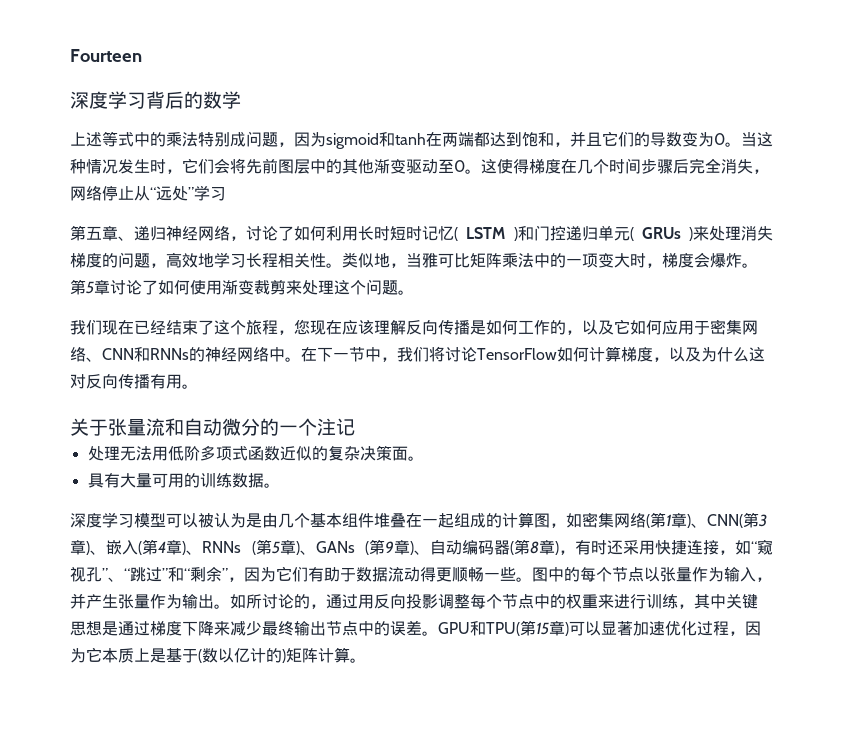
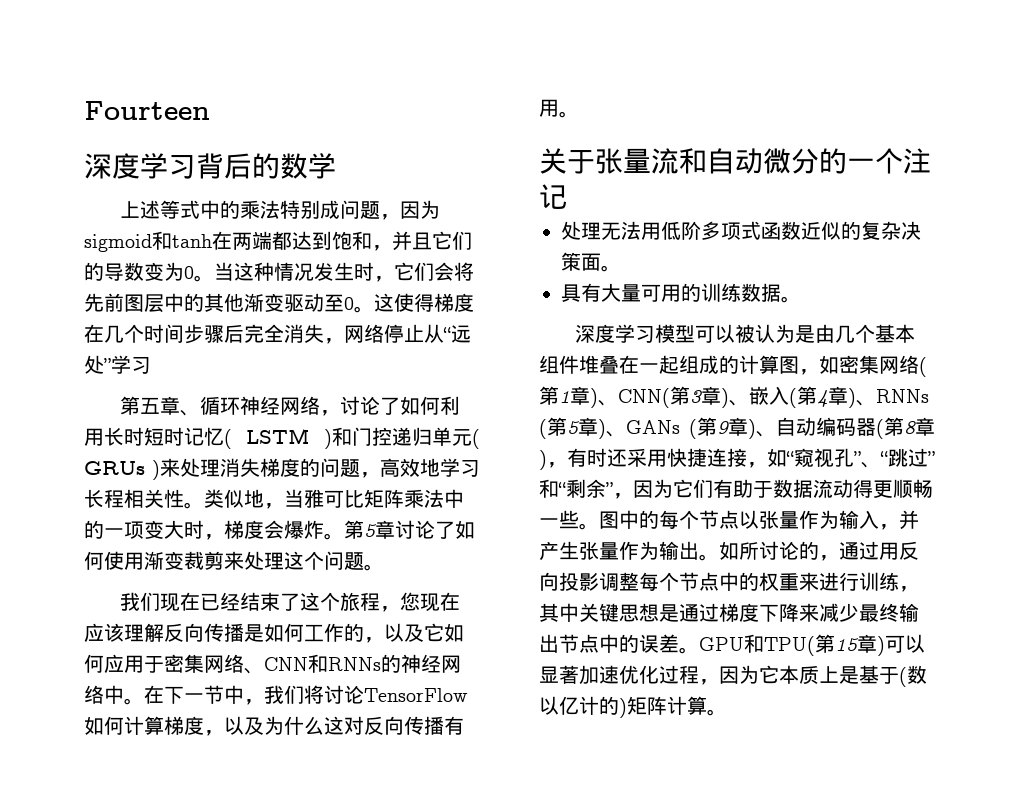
- 第五章、递归神经网络，讨论了如何利用长时短时记忆( LSTM )和门控递归单元( GRUs )来处理消失梯度的问题，高效地学习长程相关性。
+ 第五章、循环神经网络，讨论了如何利用长时短时记忆( LSTM )和门控递归单元( GRUs )来处理消失梯度的问题，高效地学习长程相关性。

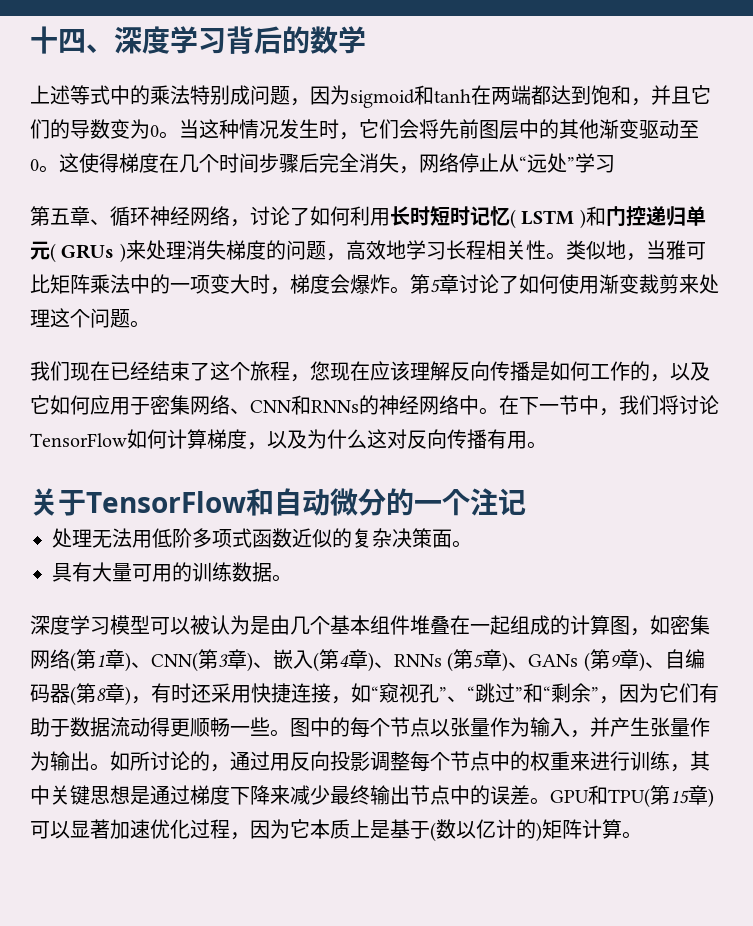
- Fourteen
- 深度学习背后的数学
+ 十四、深度学习背后的数学
- 关于张量流和自动微分的一个注记
+ 关于TensorFlow和自动微分的一个注记
- 深度学习模型可以被认为是由几个基本组件堆叠在一起组成的计算图，如密集网络(第1章)、CNN(第3章)、嵌入(第4章)、RNNs (第5章)、GANs (第9章)、自动编码器(第8章)，有时还采用快捷连接，如“窥视孔”、“跳过”和“剩余”，因为它们有助于数据流动得更顺畅一些。
+ 深度学习模型可以被认为是由几个基本组件堆叠在一起组成的计算图，如密集网络(第1章)、CNN(第3章)、嵌入(第4章)、RNNs (第5章)、GANs (第9章)、自编码器(第8章)，有时还采用快捷连接，如“窥视孔”、“跳过”和“剩余”，因为它们有助于数据流动得更顺畅一些。

